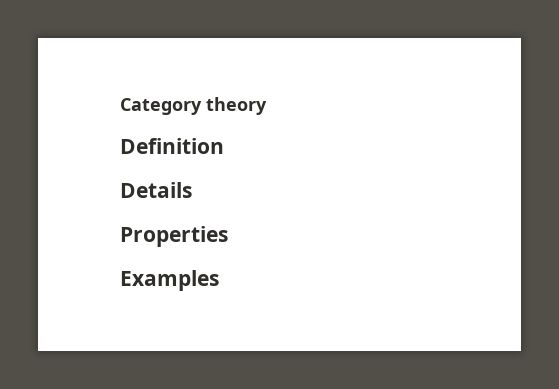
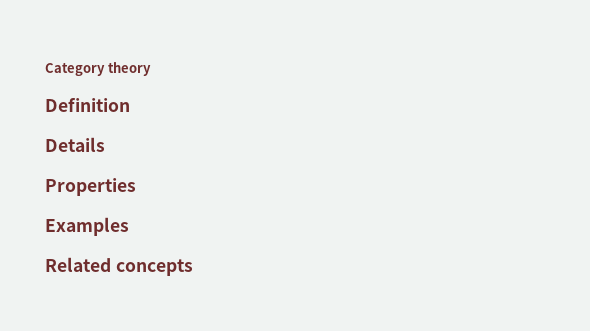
+ Related concepts

